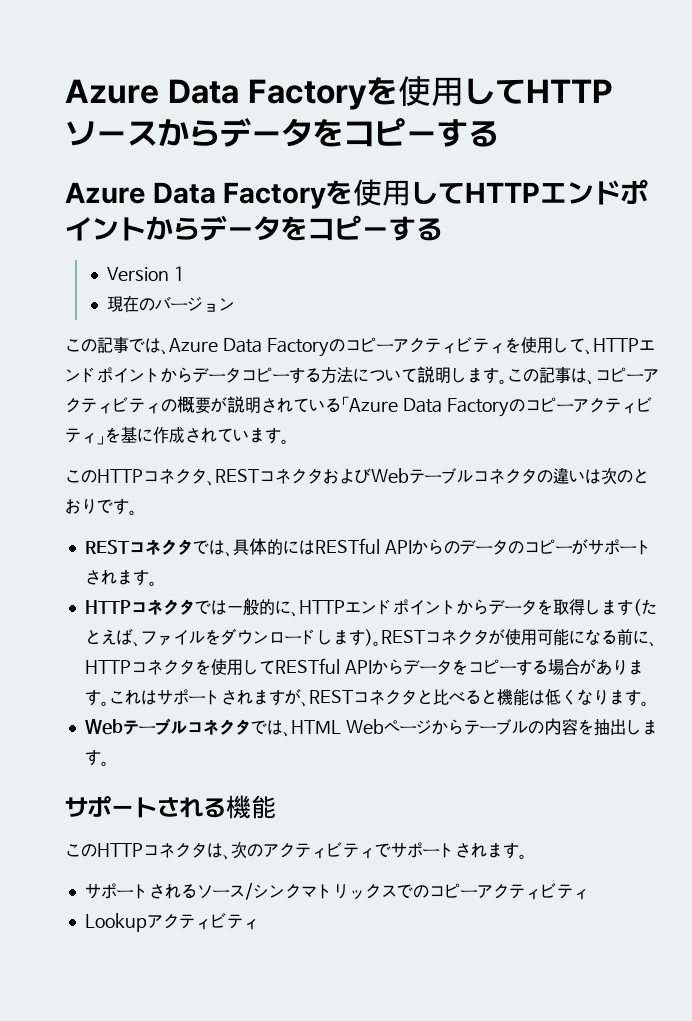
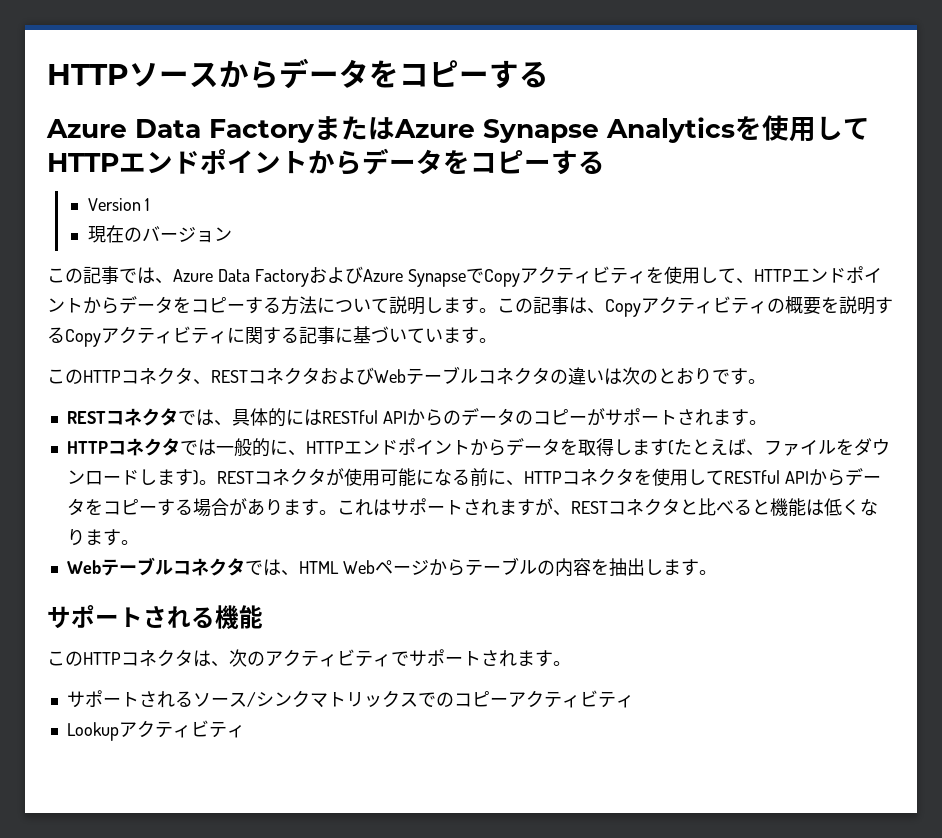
- Azure Data Factoryを使用してHTTPソースからデータをコピーする
+ HTTPソースからデータをコピーする
- Azure Data Factoryを使用してHTTPエンドポイントからデータをコピーする
+ Azure Data FactoryまたはAzure Synapse Analyticsを使用してHTTPエンドポイントからデータをコピーする
- この記事では、Azure Data Factoryのコピーアクティビティを使用して、HTTPエンドポイントからデータコピーする方法について説明します。
+ この記事では、Azure Data FactoryおよびAzure SynapseでCopyアクティビティを使用して、HTTPエンドポイントからデータをコピーする方法について説明します。
- この記事は、コピーアクティビティの概要が説明されている「Azure Data Factoryのコピーアクティビティ」を基に作成されています。
+ この記事は、Copyアクティビティの概要を説明するCopyアクティビティに関する記事に基づいています。

